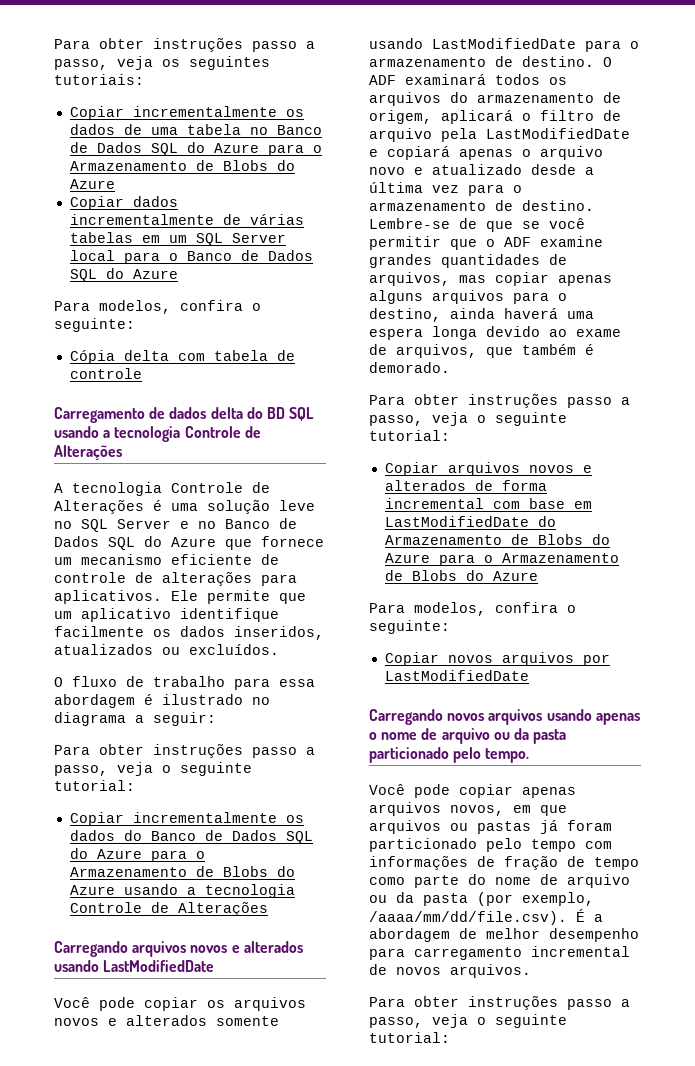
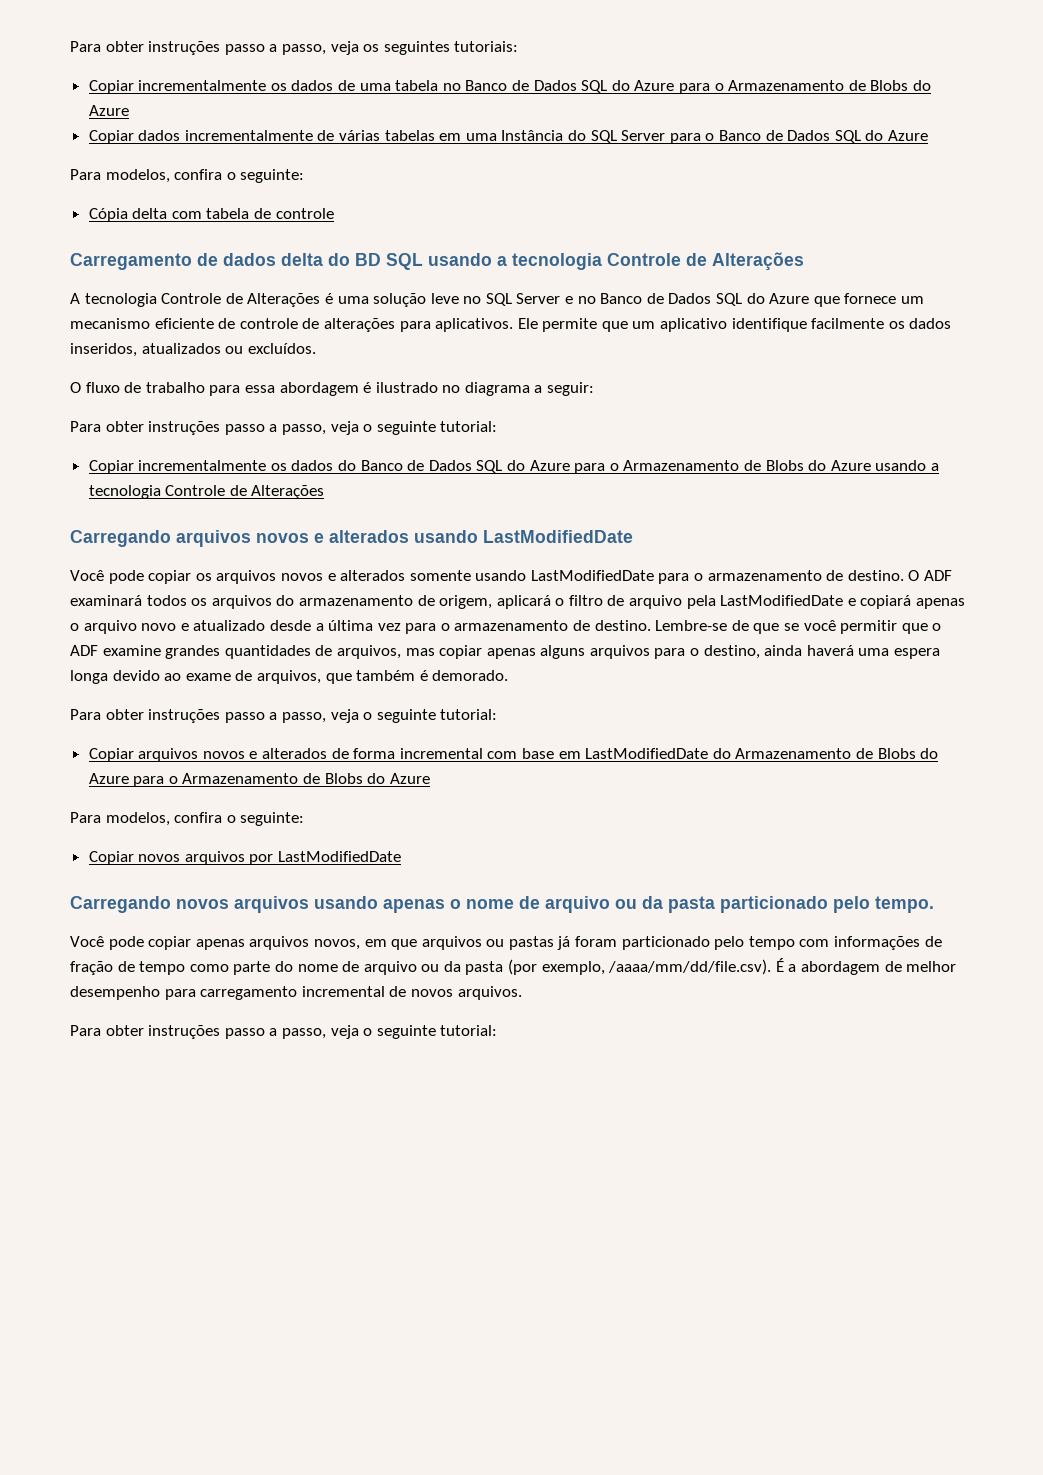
- Copiar dados incrementalmente de várias tabelas em um SQL Server local para o Banco de Dados SQL do Azure
+ Copiar dados incrementalmente de várias tabelas em uma Instância do SQL Server para o Banco de Dados SQL do Azure

